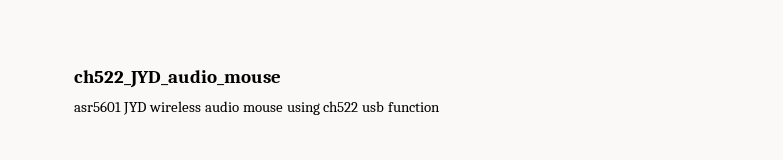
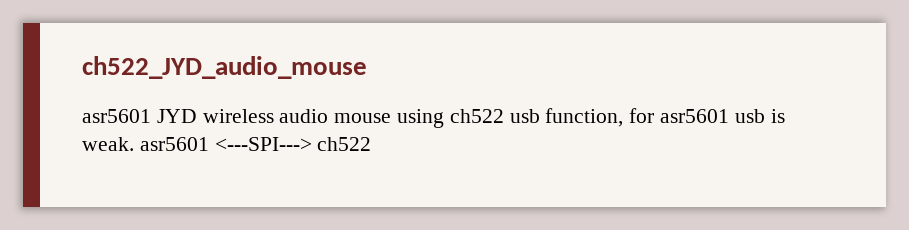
- asr5601 JYD wireless audio mouse using ch522 usb function
+ asr5601 JYD wireless audio mouse using ch522 usb function, for asr5601 usb is weak. asr5601 <---SPI---> ch522

